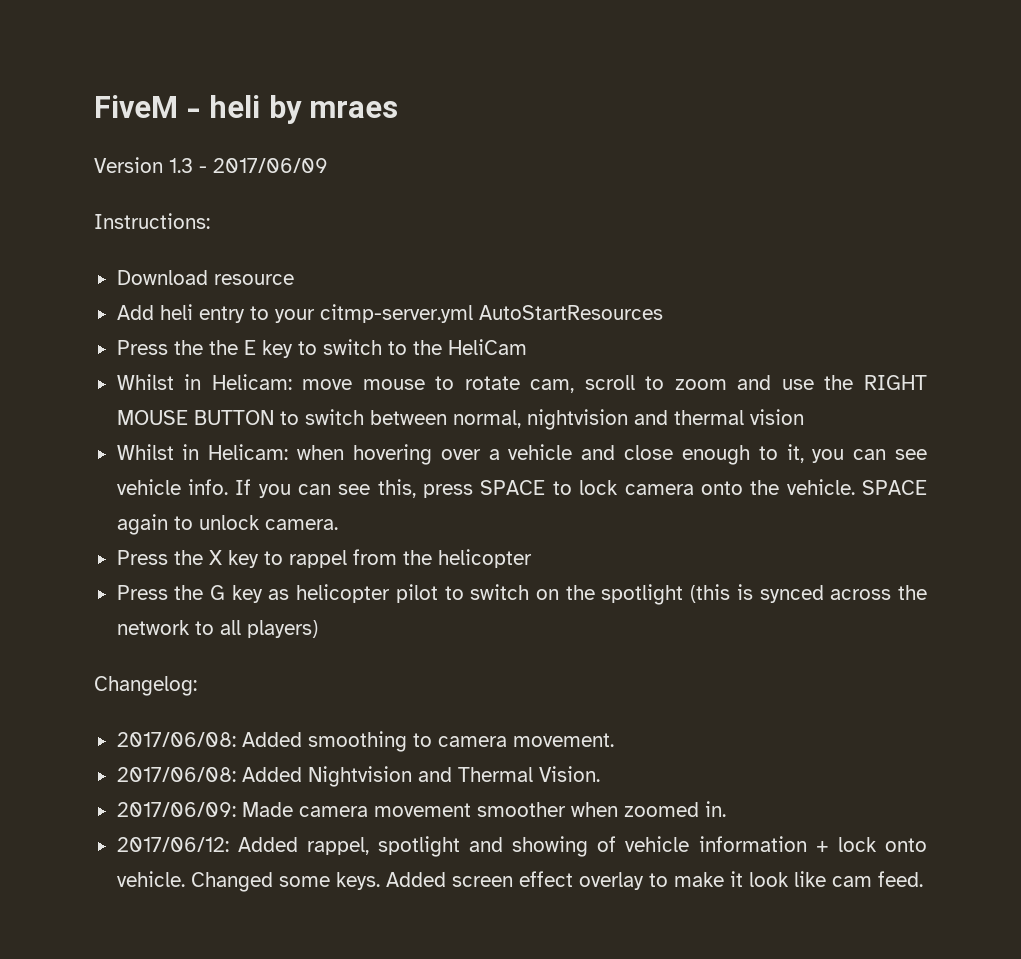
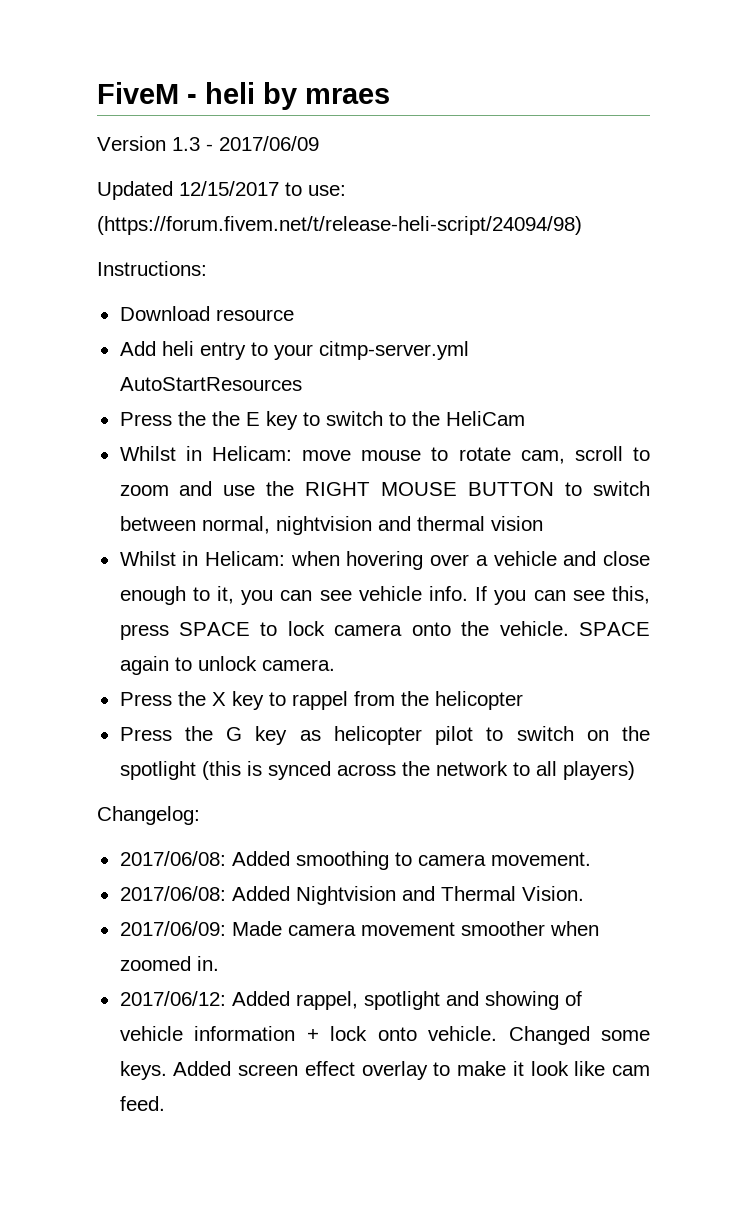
+ Updated 12/15/2017 to use: (https://forum.fivem.net/t/release-heli-script/24094/98)

